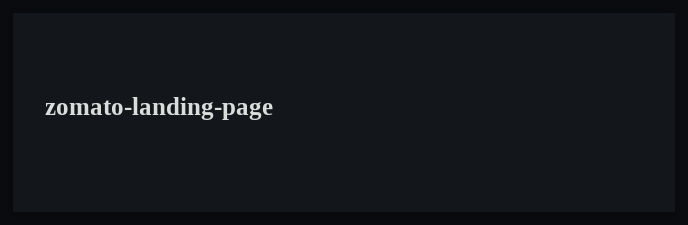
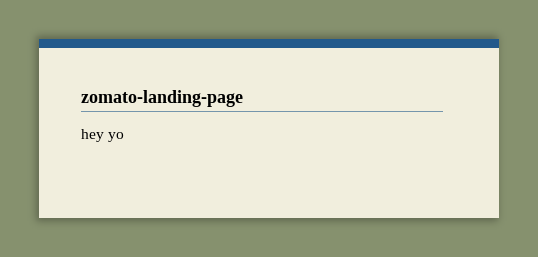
+ hey yo

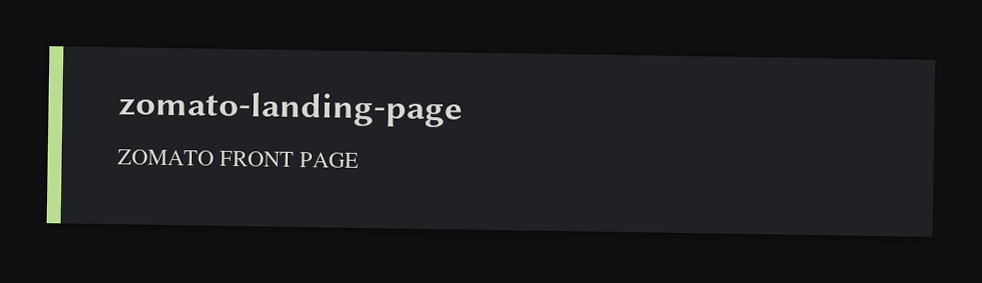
- hey yo
+ ZOMATO FRONT PAGE

